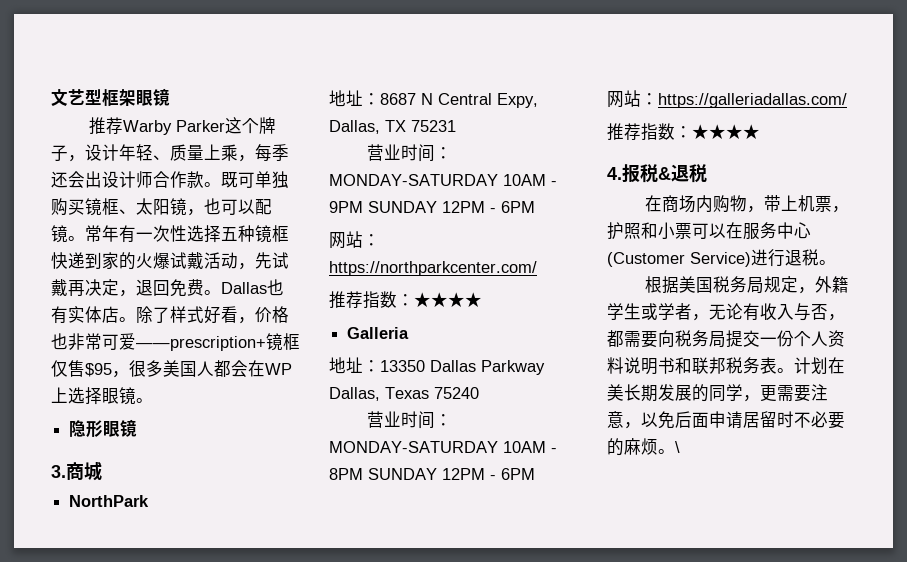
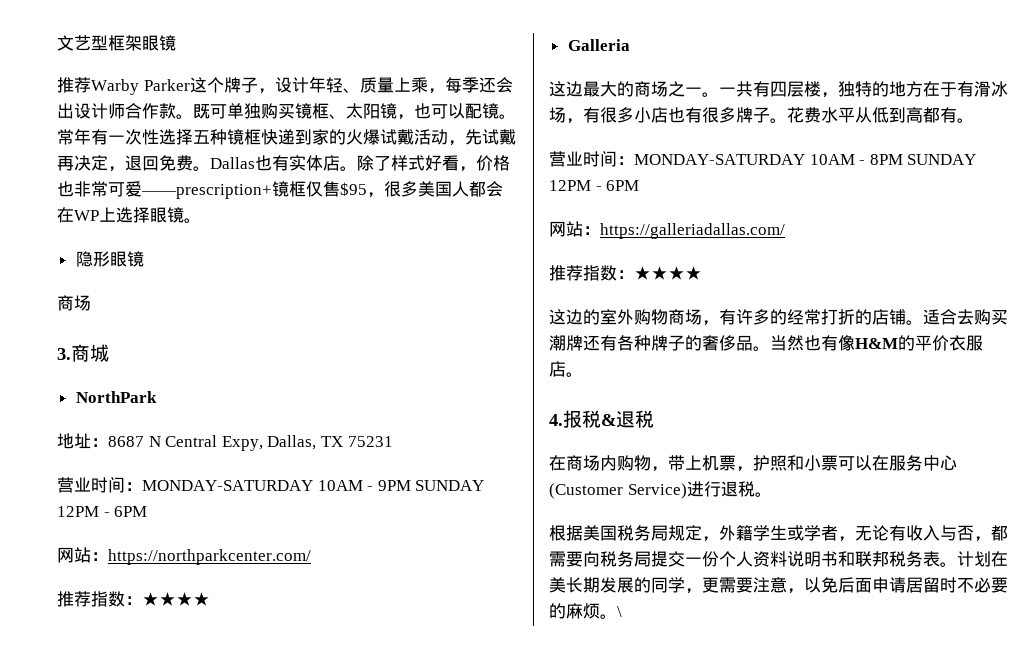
  隐形眼镜
+ 商场
- 地址：13350 Dallas Parkway Dallas, Texas 75240
+ 这边最大的商场之一。一共有四层楼，独特的地方在于有滑冰场，有很多小店也有很多牌子。花费水平从低到高都有。
+ 这边的室外购物商场，有许多的经常打折的店铺。适合去购买潮牌还有各种牌子的奢侈品。当然也有像H&M的平价衣服店。

